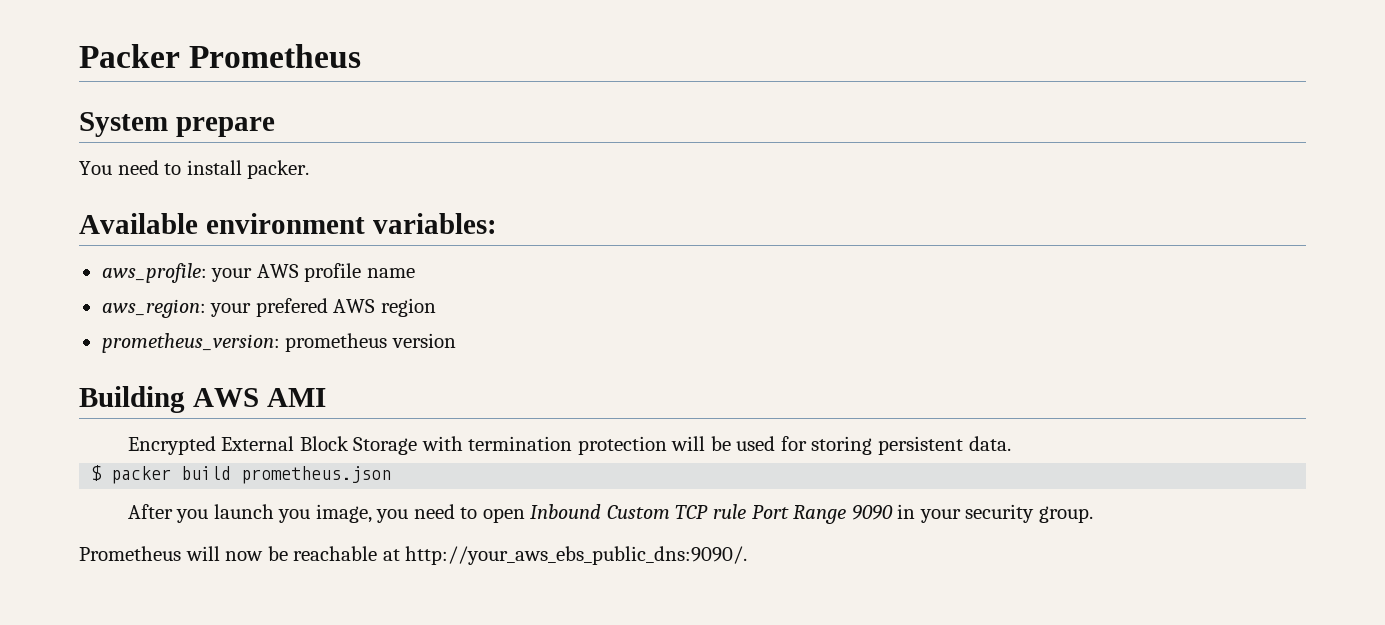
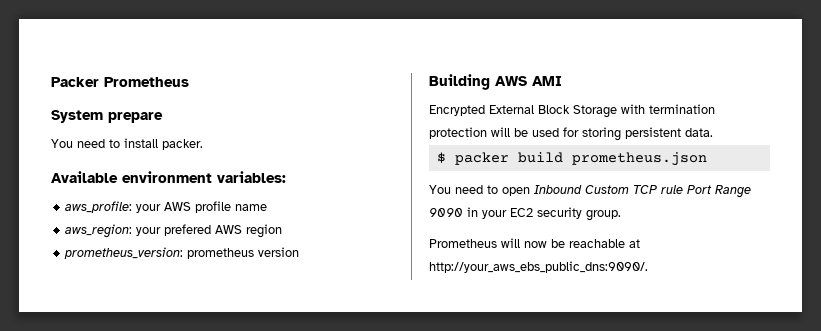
- After you launch you image, you need to open Inbound Custom TCP rule Port Range 9090 in your security group.
+ You need to open Inbound Custom TCP rule Port Range 9090 in your EC2 security group.

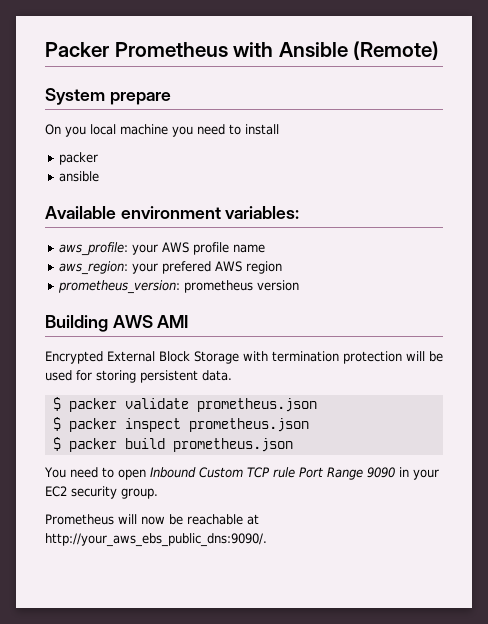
- Packer Prometheus
+ Packer Prometheus with Ansible (Remote)
- You need to install packer.
+ On you local machine you need to install
+ packer
+ ansible
+ $ packer validate prometheus.json
+ $ packer inspect prometheus.json

